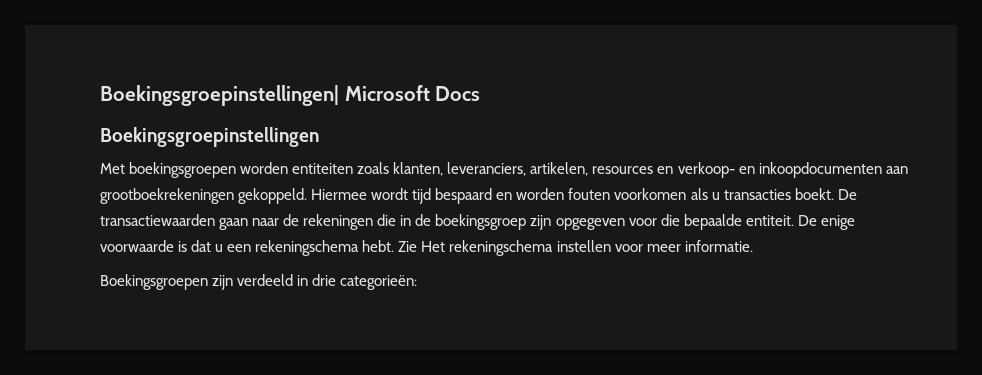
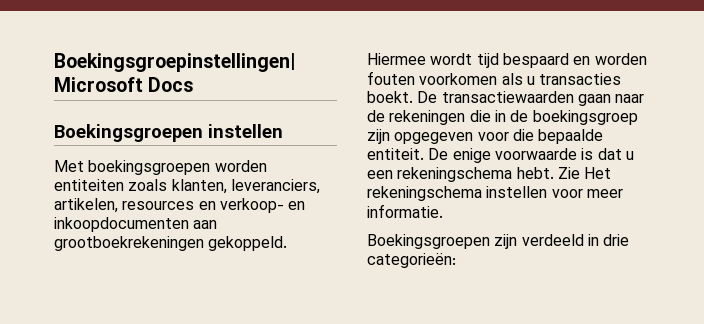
- Boekingsgroepinstellingen
+ Boekingsgroepen instellen

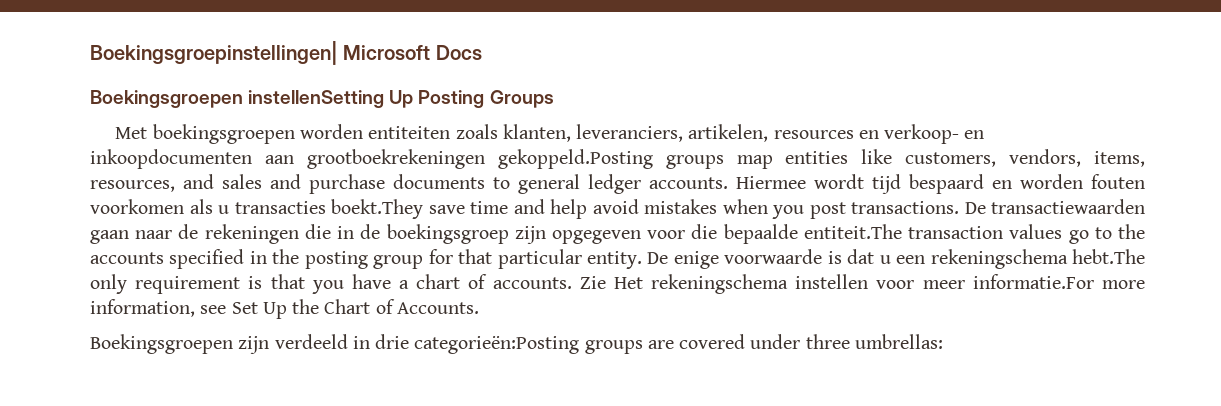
- Boekingsgroepen instellen
+ Boekingsgroepen instellenSetting Up Posting Groups
- Met boekingsgroepen worden entiteiten zoals klanten, leveranciers, artikelen, resources en verkoop- en inkoopdocumenten aan grootboekrekeningen gekoppeld.
+ Met boekingsgroepen worden entiteiten zoals klanten, leveranciers, artikelen, resources en verkoop- en inkoopdocumenten aan grootboekrekeningen gekoppeld.Posting groups map entities like customers, vendors, items, resources, and sales and purchase documents to general ledger accounts.
- Hiermee wordt tijd bespaard en worden fouten voorkomen als u transacties boekt.
+ Hiermee wordt tijd bespaard en worden fouten voorkomen als u transacties boekt.They save time and help avoid mistakes when you post transactions.
- De transactiewaarden gaan naar de rekeningen die in de boekingsgroep zijn opgegeven voor die bepaalde entiteit.
+ De transactiewaarden gaan naar de rekeningen die in de boekingsgroep zijn opgegeven voor die bepaalde entiteit.The transaction values go to the accounts specified in the posting group for that particular entity.
- De enige voorwaarde is dat u een rekeningschema hebt.
+ De enige voorwaarde is dat u een rekeningschema hebt.The only requirement is that you have a chart of accounts.
- Zie Het rekeningschema instellen voor meer informatie.
+ Zie Het rekeningschema instellen voor meer informatie.For more information, see Set Up the Chart of Accounts.
- Boekingsgroepen zijn verdeeld in drie categorieën:
+ Boekingsgroepen zijn verdeeld in drie categorieën:Posting groups are covered under three umbrellas:

